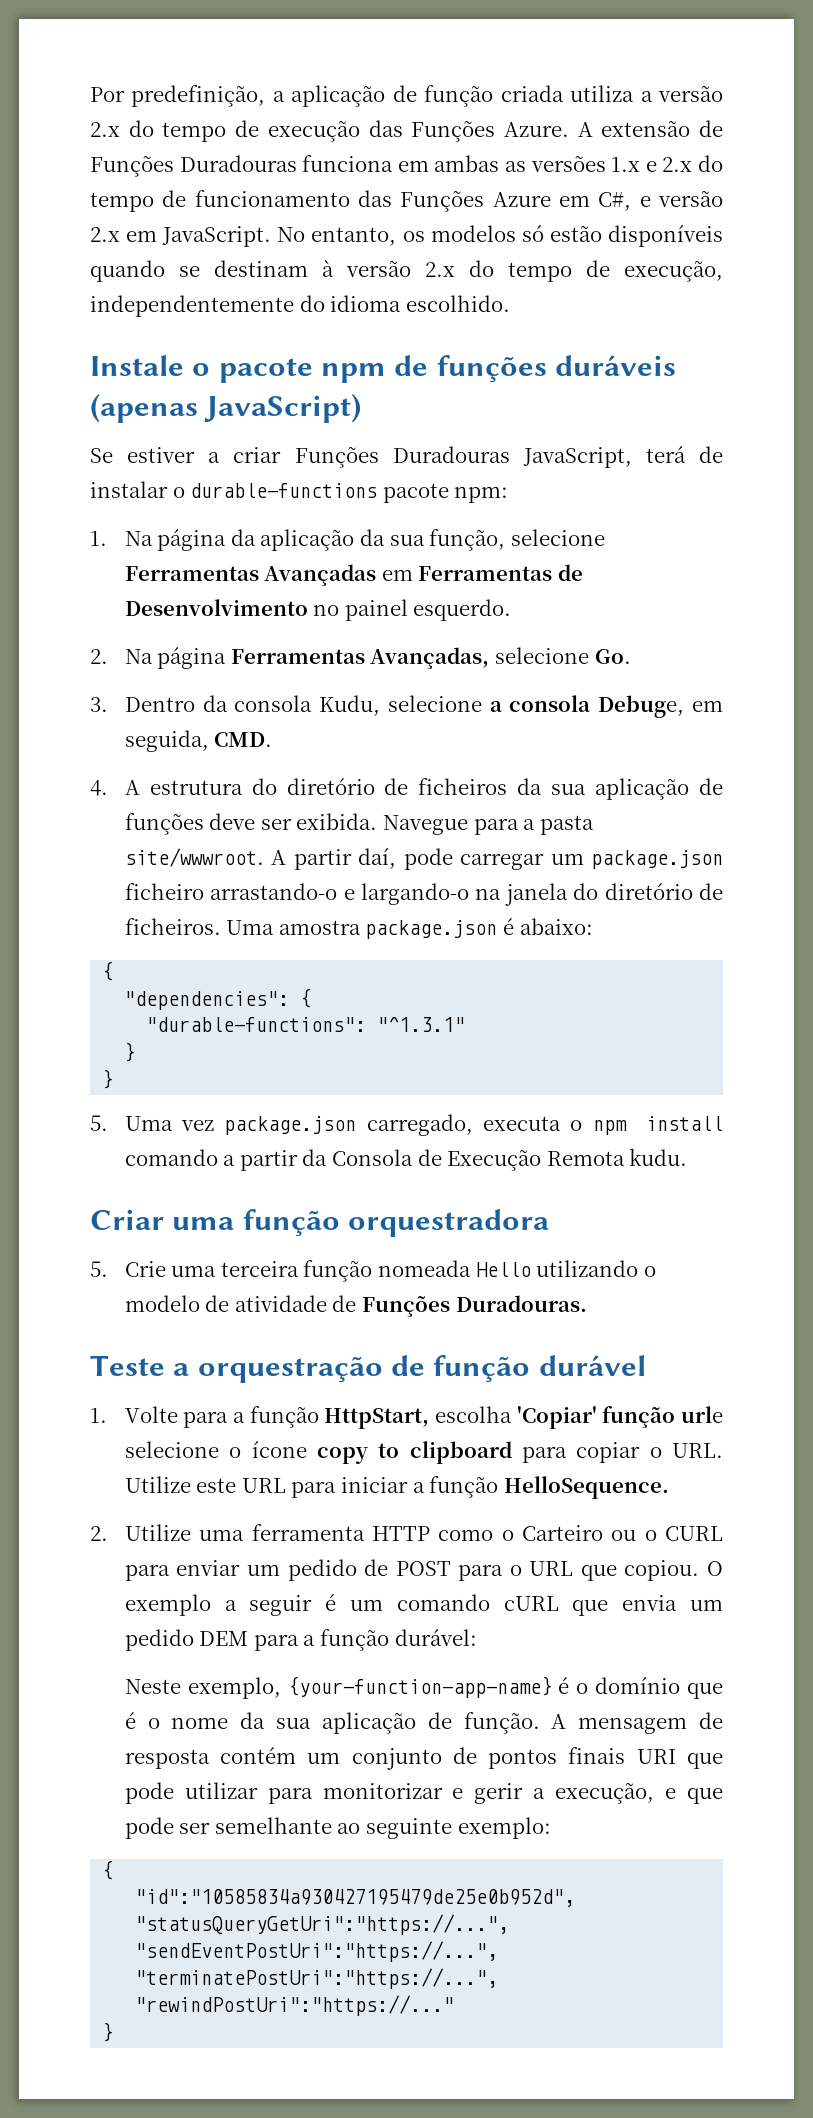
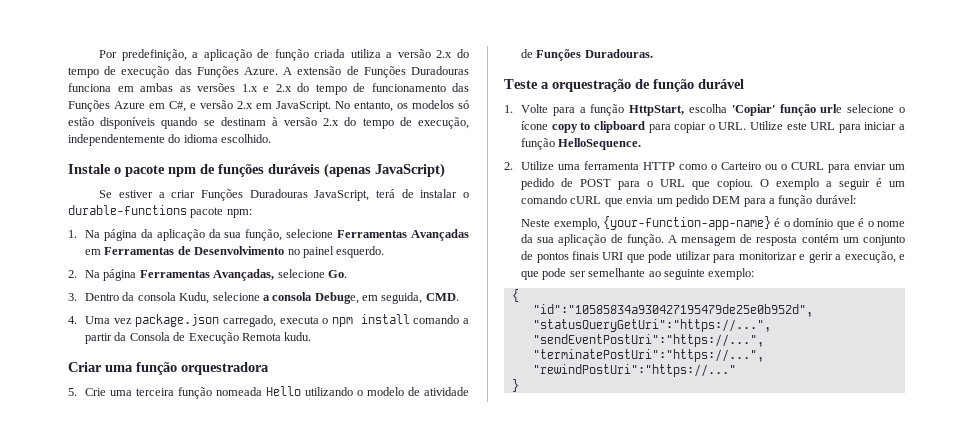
- 4. A estrutura do diretório de ficheiros da sua aplicação de funções deve ser exibida. Navegue para a pasta site/wwwroot. A partir daí, pode carregar um package.json ficheiro arrastando-o e largando-o na janela do diretório de ficheiros. Uma amostra package.json é abaixo:
- {
- "dependencies": {
- "durable-functions": "^1.3.1"
- }
- }
- 5. Uma vez package.json carregado, executa o npm install comando a partir da Consola de Execução Remota kudu.
+ 4. Uma vez package.json carregado, executa o npm install comando a partir da Consola de Execução Remota kudu.

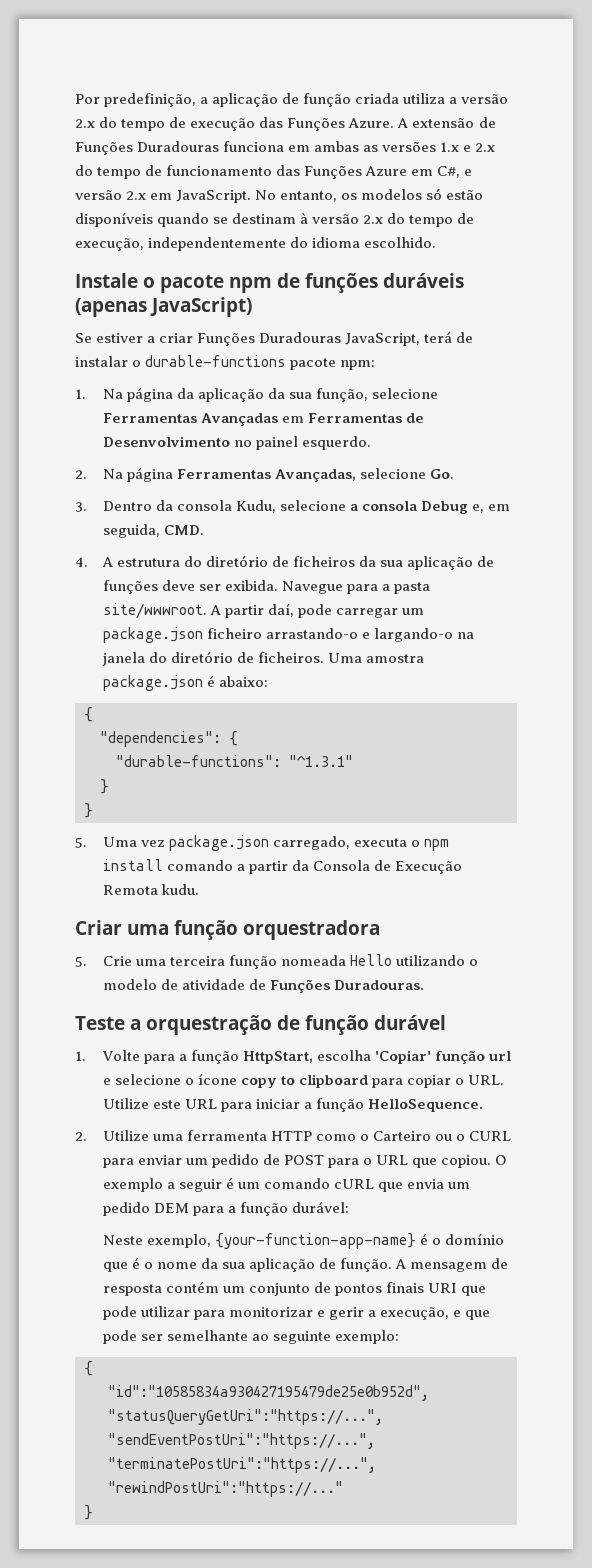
- 3. Dentro da consola Kudu, selecione a consola Debuge, em seguida, CMD.
+ 3. Dentro da consola Kudu, selecione a consola Debug e, em seguida, CMD.
- 4. Uma vez package.json carregado, executa o npm install comando a partir da Consola de Execução Remota kudu.
+ 4. A estrutura do diretório de ficheiros da sua aplicação de funções deve ser exibida. Navegue para a pasta site/wwwroot. A partir daí, pode carregar um package.json ficheiro arrastando-o e largando-o na janela do diretório de ficheiros. Uma amostra package.json é abaixo:
+ {
+ "dependencies": {
+ "durable-functions": "^1.3.1"
+ }
+ }
+ 5. Uma vez package.json carregado, executa o npm install comando a partir da Consola de Execução Remota kudu.
- 1. Volte para a função HttpStart, escolha 'Copiar' função urle selecione o ícone copy to clipboard para copiar o URL. Utilize este URL para iniciar a função HelloSequence.
+ 1. Volte para a função HttpStart, escolha 'Copiar' função url e selecione o ícone copy to clipboard para copiar o URL. Utilize este URL para iniciar a função HelloSequence.

